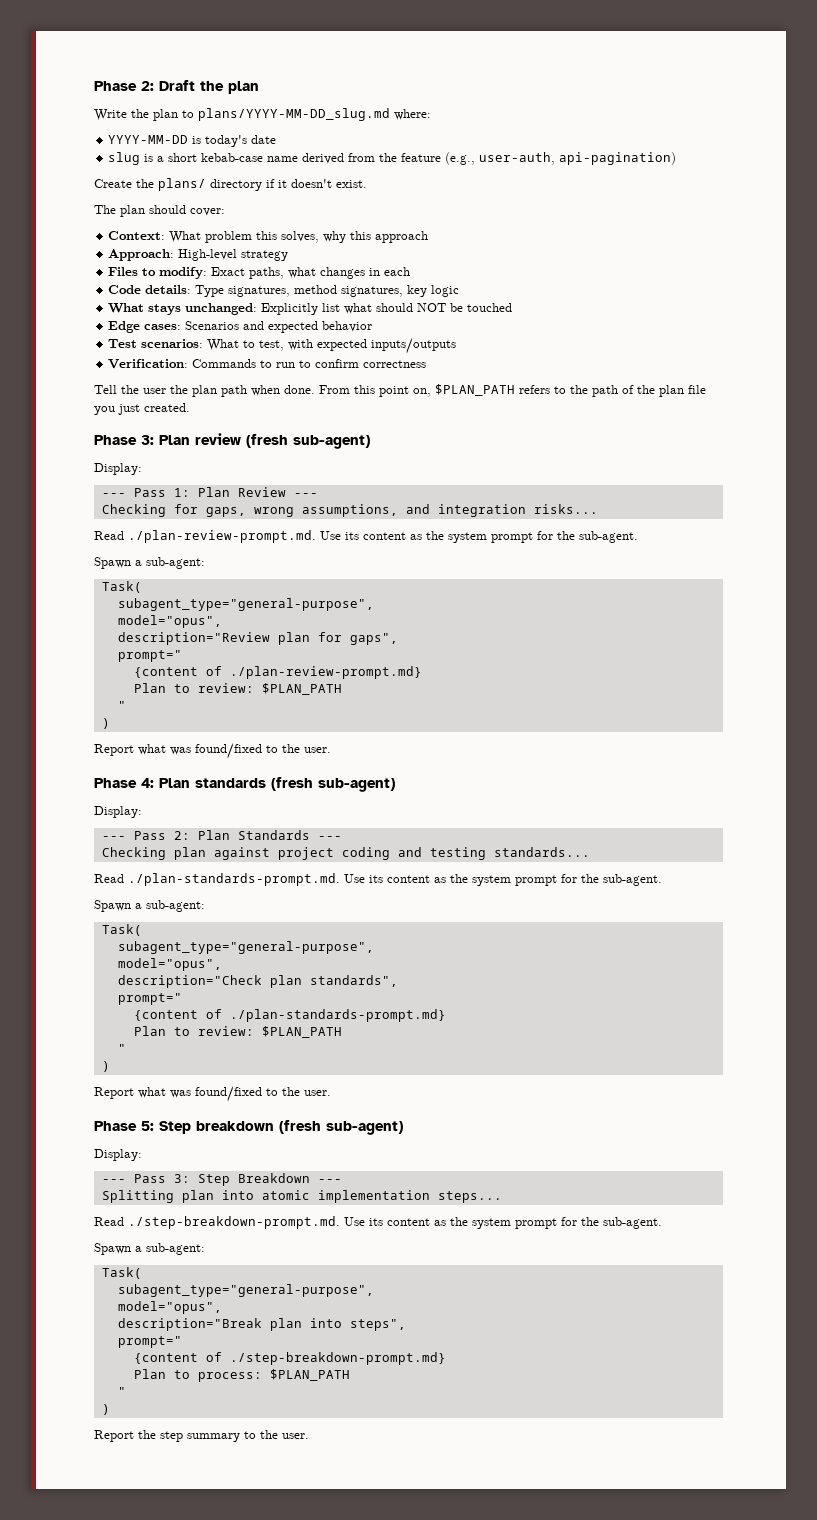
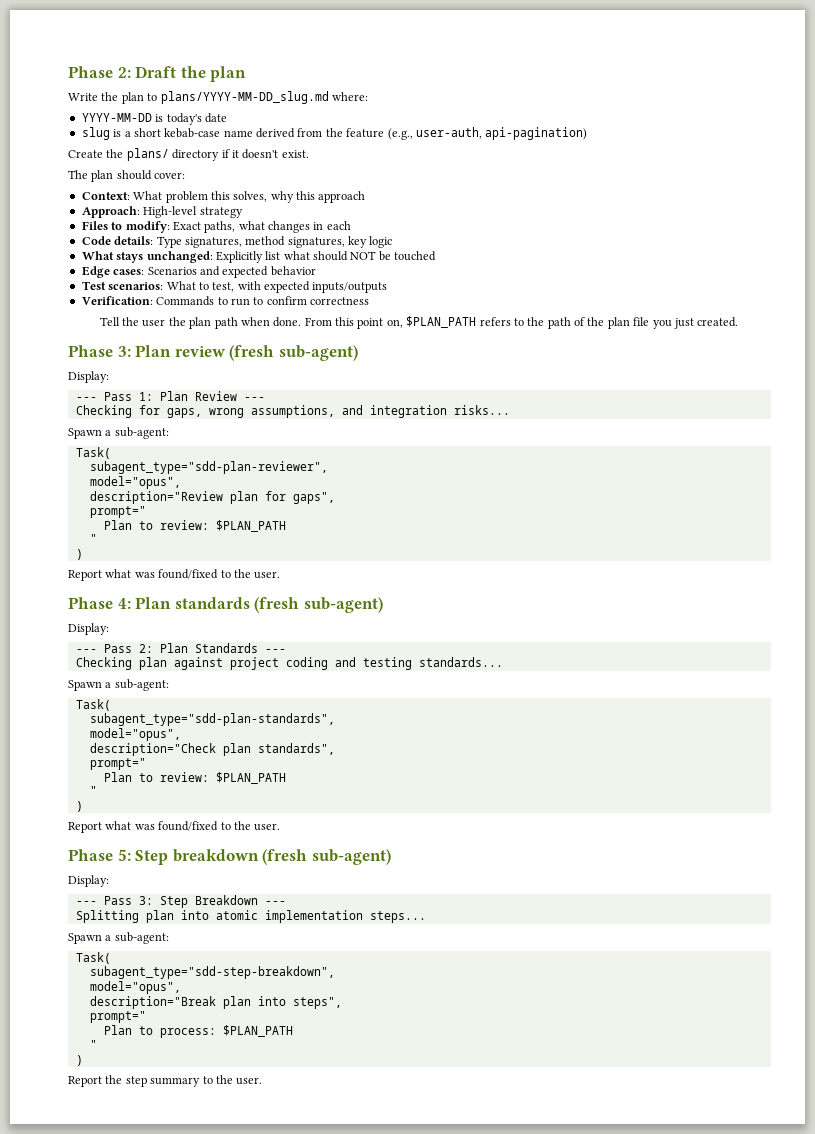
  Checking for gaps, wrong assumptions, and integration risks...
- Read ./plan-review-prompt.md. Use its content as the system prompt for the sub-agent.
  Spawn a sub-agent:
  Task(
- subagent_type="general-purpose",
+ subagent_type="sdd-plan-reviewer",
- {content of ./plan-review-prompt.md}
  Checking plan against project coding and testing standards...
- Read ./plan-standards-prompt.md. Use its content as the system prompt for the sub-agent.
  Spawn a sub-agent:
  Task(
- subagent_type="general-purpose",
+ subagent_type="sdd-plan-standards",
- {content of ./plan-standards-prompt.md}
  Splitting plan into atomic implementation steps...
- Read ./step-breakdown-prompt.md. Use its content as the system prompt for the sub-agent.
  Spawn a sub-agent:
  Task(
- subagent_type="general-purpose",
+ subagent_type="sdd-step-breakdown",
- {content of ./step-breakdown-prompt.md}

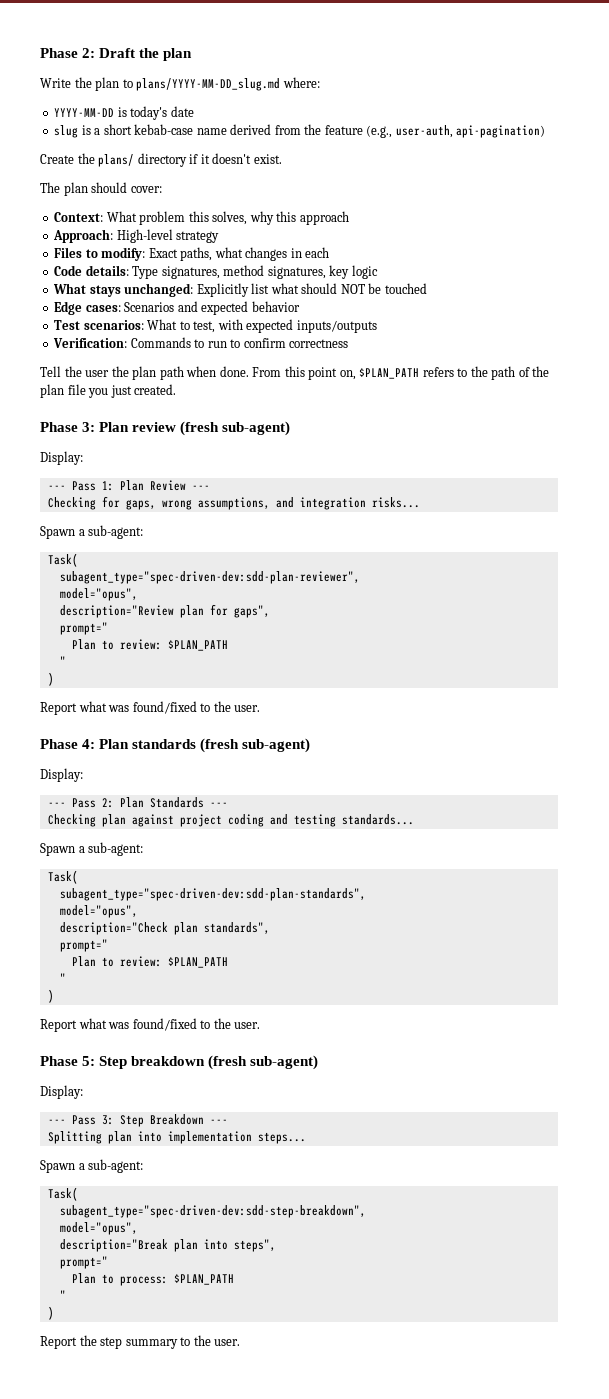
- subagent_type="sdd-plan-reviewer",
+ subagent_type="spec-driven-dev:sdd-plan-reviewer",
- subagent_type="sdd-plan-standards",
+ subagent_type="spec-driven-dev:sdd-plan-standards",
- Splitting plan into atomic implementation steps...
+ Splitting plan into implementation steps...
- subagent_type="sdd-step-breakdown",
+ subagent_type="spec-driven-dev:sdd-step-breakdown",

